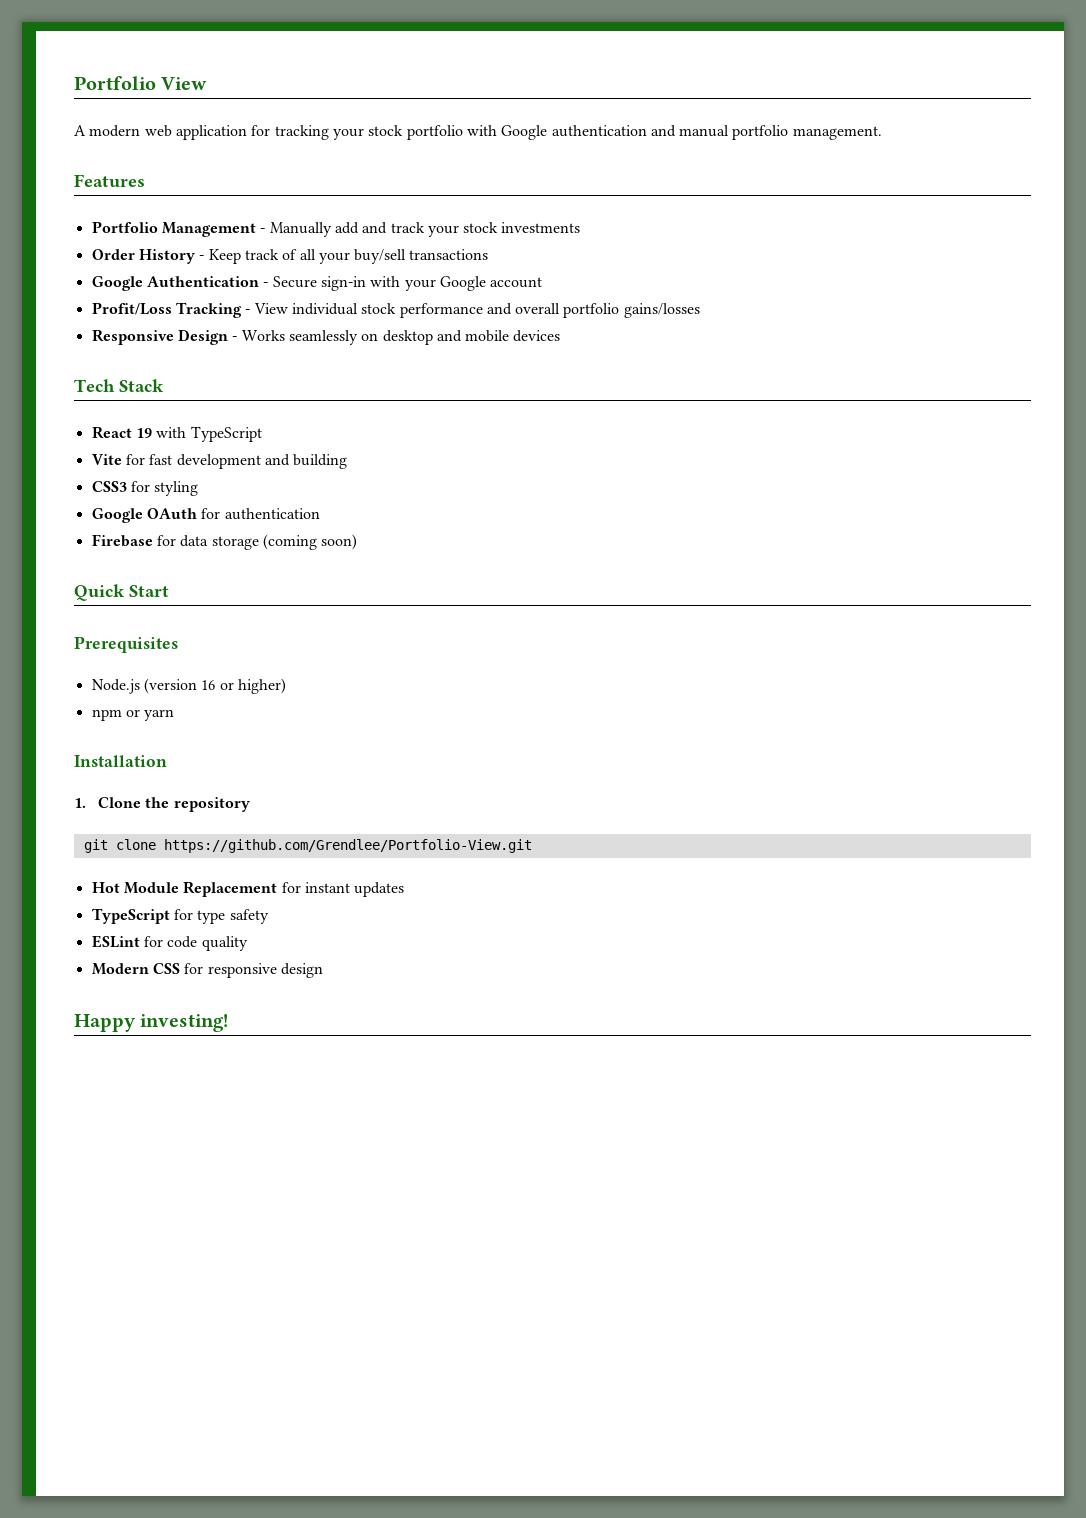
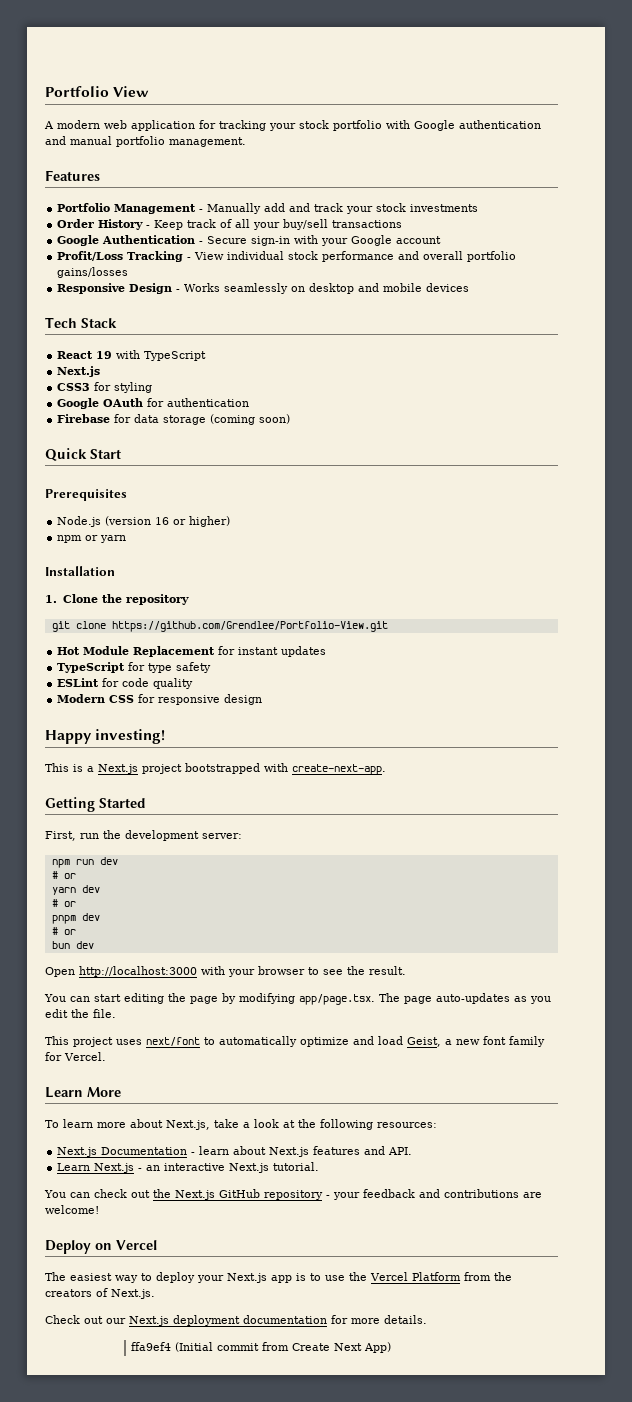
  React 19 with TypeScript
- Vite for fast development and building
+ Next.js
+ This is a Next.js project bootstrapped with create-next-app.
+ Getting Started
+ First, run the development server:
+ npm run dev
+ # or
+ yarn dev
+ # or
+ pnpm dev
+ # or
+ bun dev
+ Open http://localhost:3000 with your browser to see the result.
+ You can start editing the page by modifying app/page.tsx. The page auto-updates as you edit the file.
+ This project uses next/font to automatically optimize and load Geist, a new font family for Vercel.
+ Learn More
+ To learn more about Next.js, take a look at the following resources:
+ Next.js Documentation - learn about Next.js features and API.
+ Learn Next.js - an interactive Next.js tutorial.
+ You can check out the Next.js GitHub repository - your feedback and contributions are welcome!
+ Deploy on Vercel
+ The easiest way to deploy your Next.js app is to use the Vercel Platform from the creators of Next.js.
+ Check out our Next.js deployment documentation for more details.
+ ffa9ef4 (Initial commit from Create Next App)

